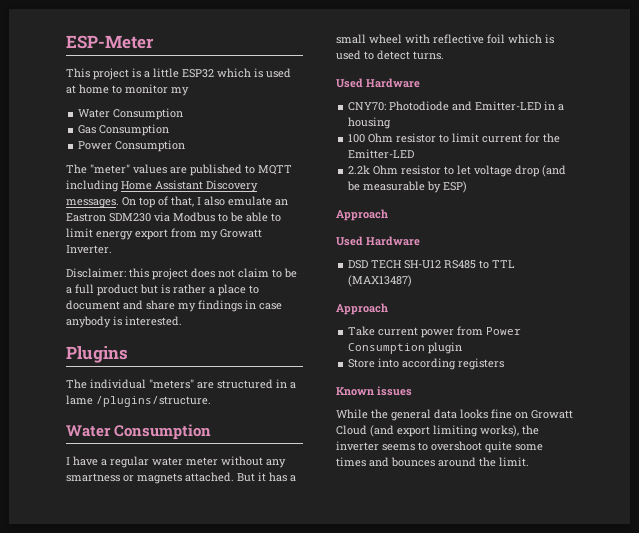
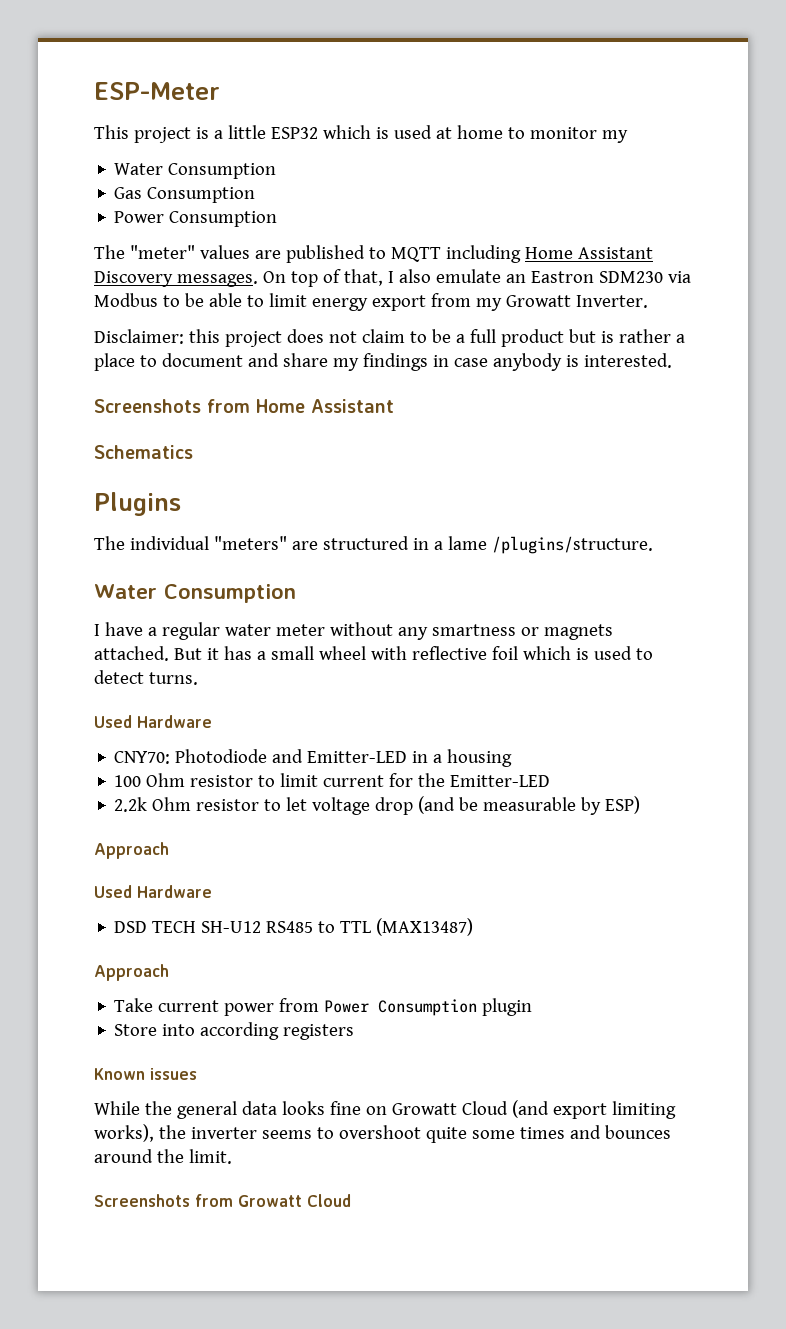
+ Screenshots from Home Assistant
+ Schematics
+ Screenshots from Growatt Cloud

